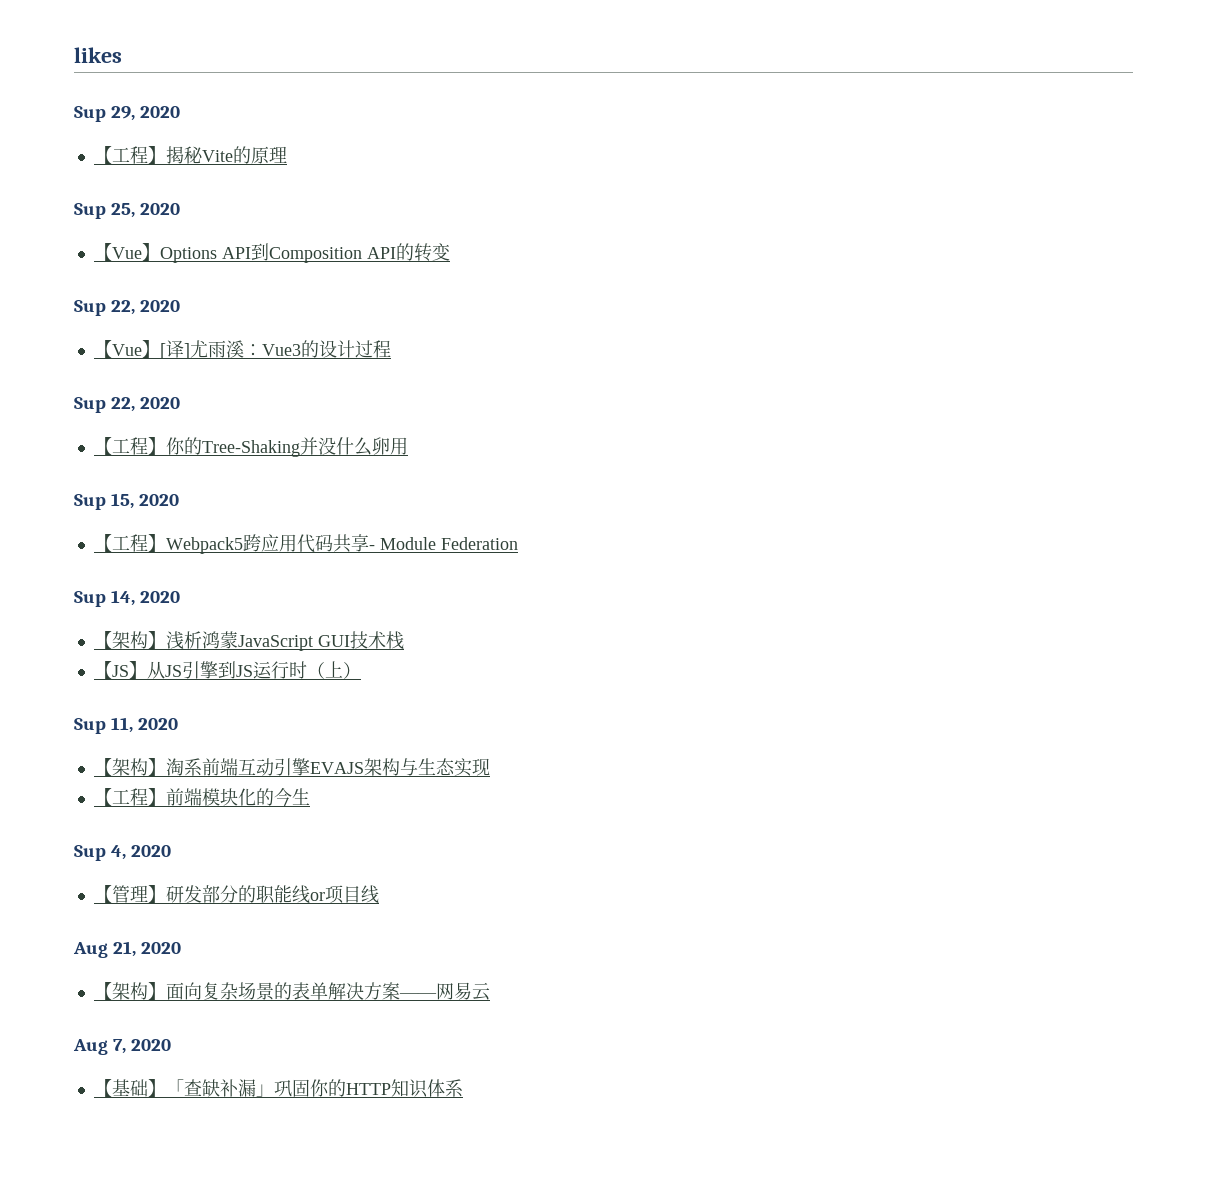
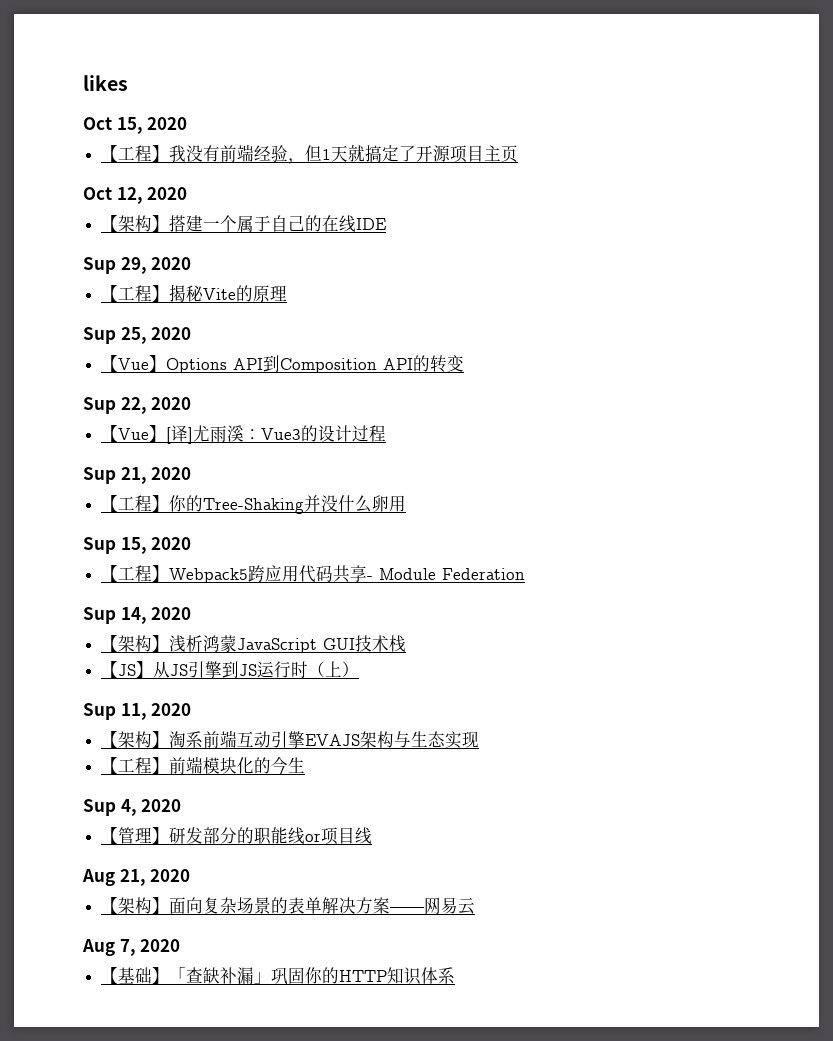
+ Oct 15, 2020
+ 【工程】我没有前端经验，但1天就搞定了开源项目主页
+ Oct 12, 2020
+ 【架构】搭建一个属于自己的在线IDE
  【Vue】[译]尤雨溪：Vue3的设计过程
- Sup 22, 2020
+ Sup 21, 2020

